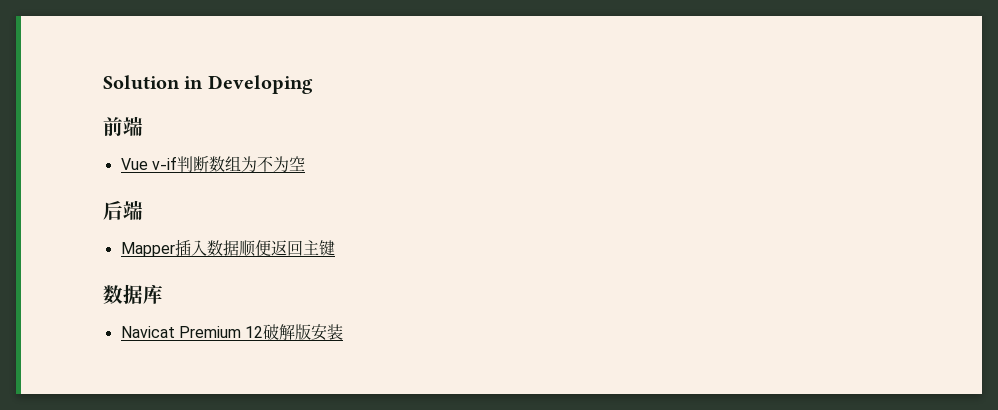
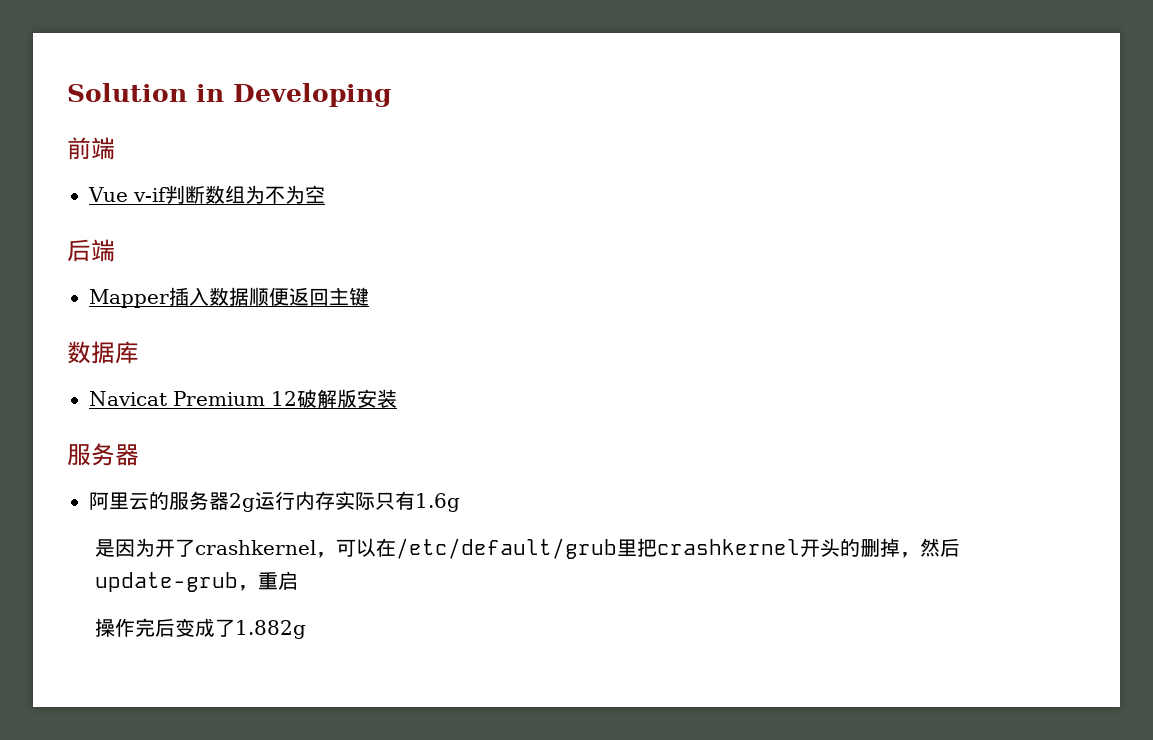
  Navicat Premium 12破解版安装
+ 服务器
+ 阿里云的服务器2g运行内存实际只有1.6g
+ 是因为开了crashkernel，可以在/etc/default/grub里把crashkernel开头的删掉，然后update-grub，重启
+ 操作完后变成了1.882g

